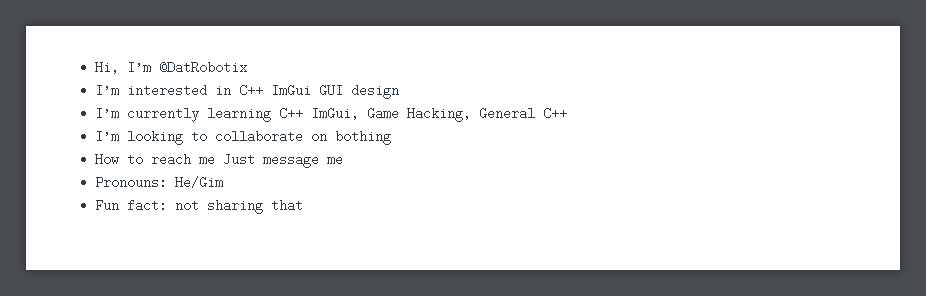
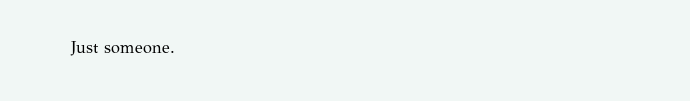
- Hi, I’m @DatRobotix
- I’m interested in C++ ImGui GUI design
- I’m currently learning C++ ImGui, Game Hacking, General C++
- I’m looking to collaborate on bothing
- How to reach me Just message me
- Pronouns: He/Gim
- Fun fact: not sharing that
+ Just someone.

